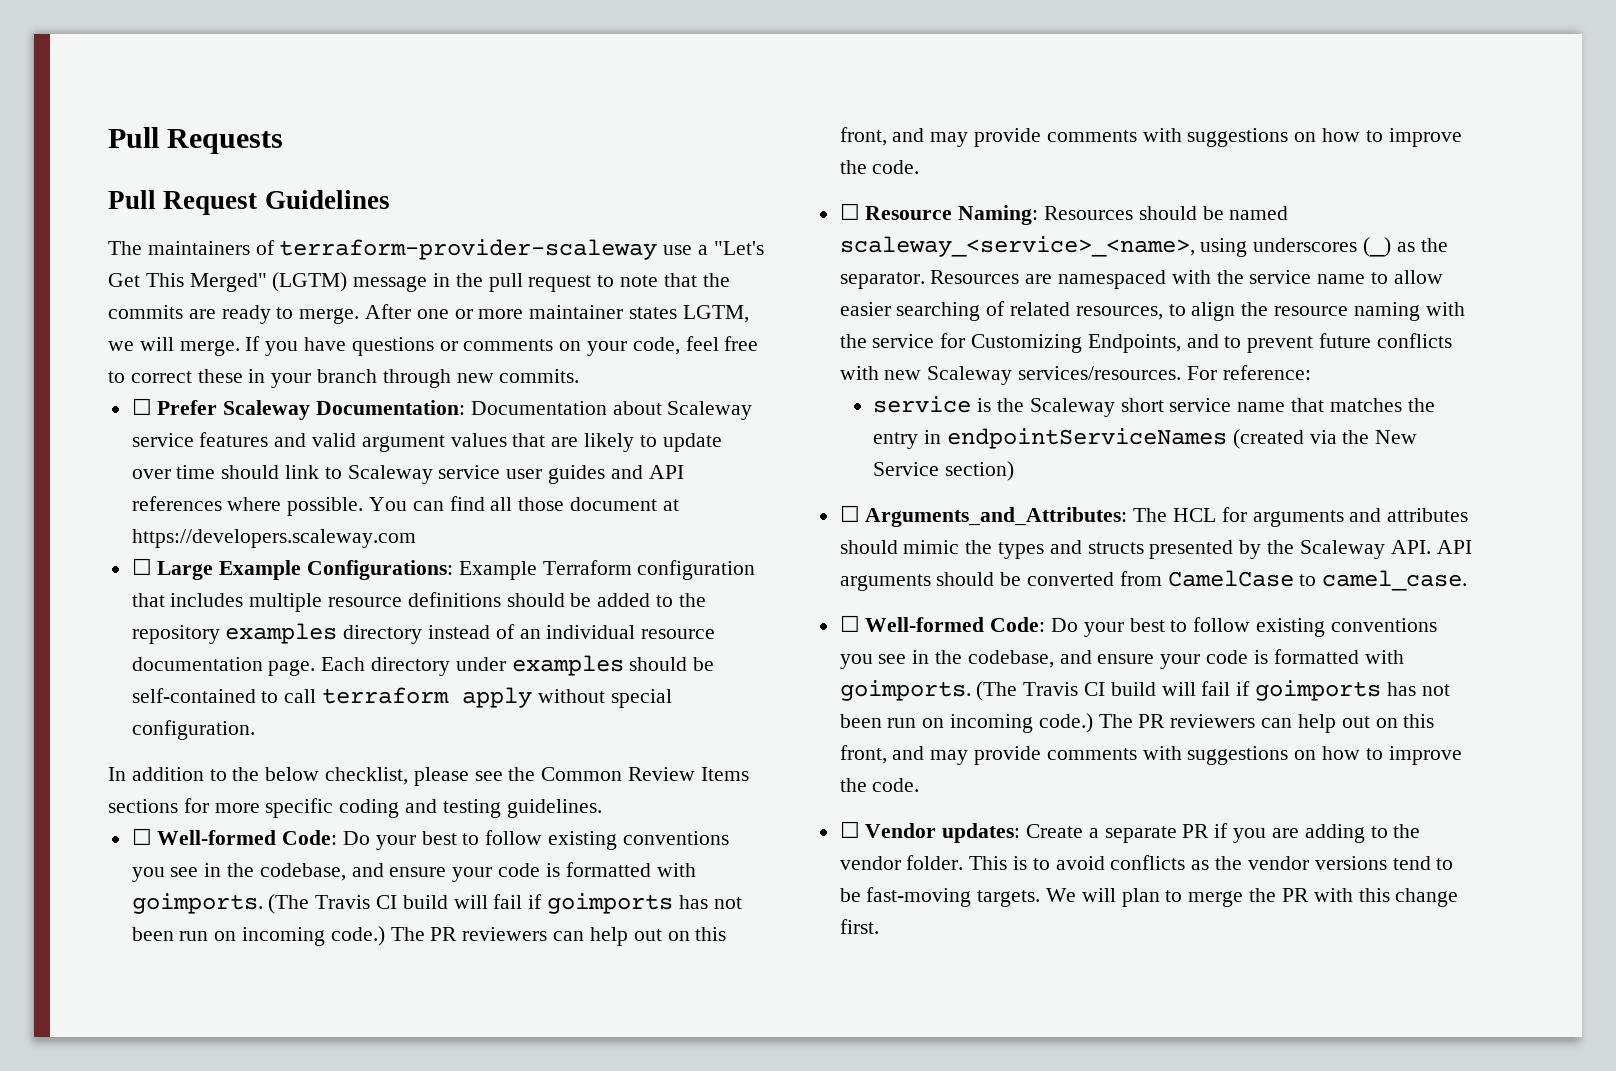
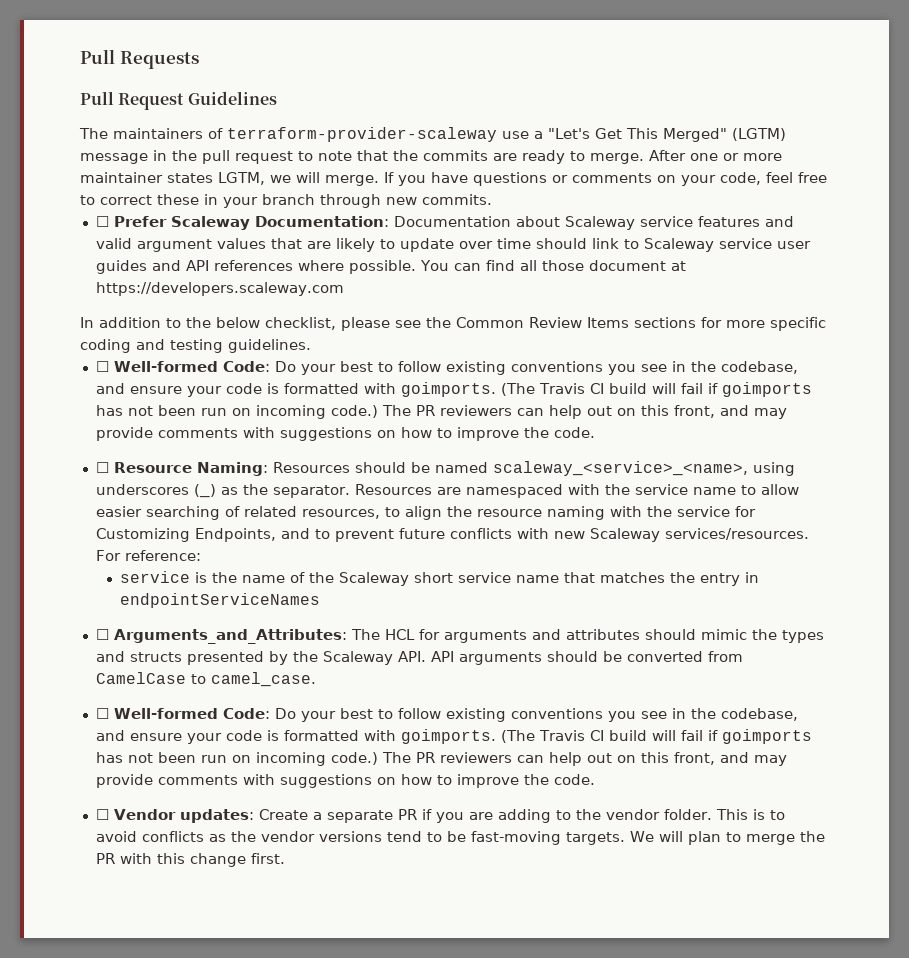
- ☐ Large Example Configurations: Example Terraform configuration that includes multiple resource definitions should be added to the repository examples directory instead of an individual resource documentation page. Each directory under examples should be self-contained to call terraform apply without special configuration.
- service is the Scaleway short service name that matches the entry in endpointServiceNames (created via the New Service section)
+ service is the name of the Scaleway short service name that matches the entry in endpointServiceNames

